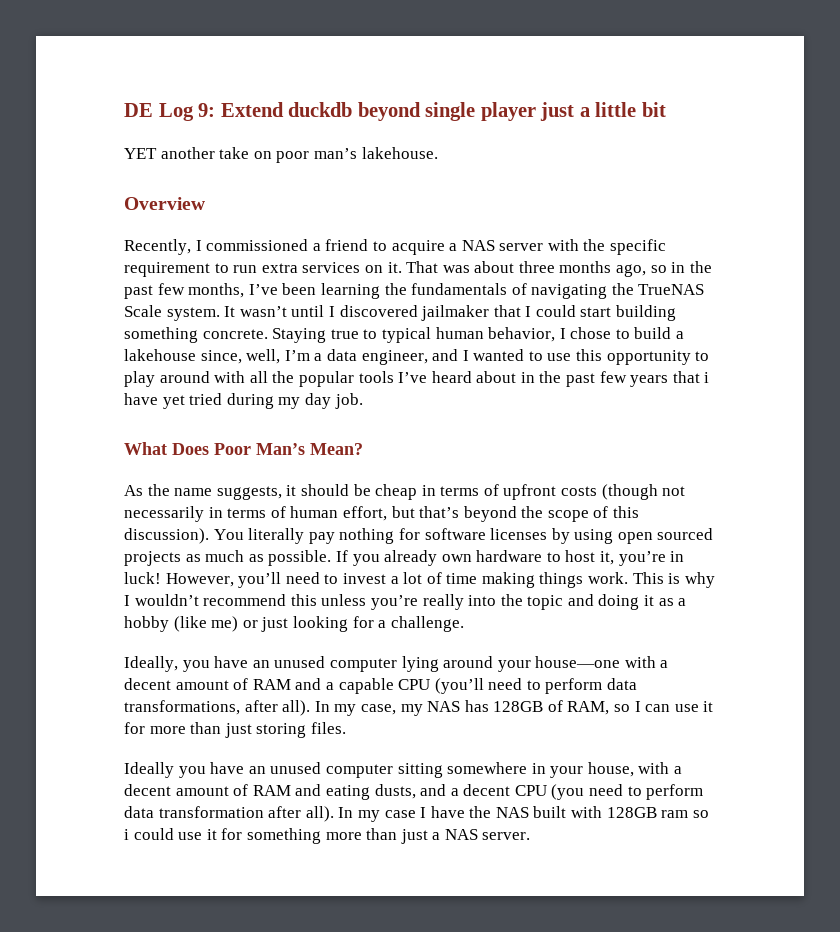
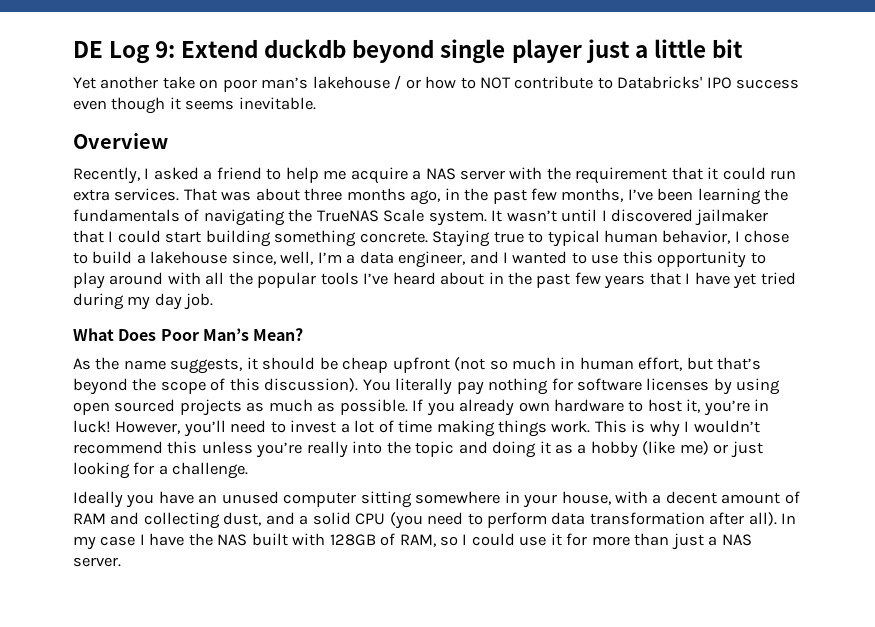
- YET another take on poor man’s lakehouse.
+ Yet another take on poor man’s lakehouse / or how to NOT contribute to Databricks' IPO success even though it seems inevitable.
- Recently, I commissioned a friend to acquire a NAS server with the specific requirement to run extra services on it.
+ Recently, I asked a friend to help me acquire a NAS server with the requirement that it could run extra services.
- That was about three months ago, so in the past few months, I’ve been learning the fundamentals of navigating the TrueNAS Scale system.
+ That was about three months ago, in the past few months, I’ve been learning the fundamentals of navigating the TrueNAS Scale system.
- Staying true to typical human behavior, I chose to build a lakehouse since, well, I’m a data engineer, and I wanted to use this opportunity to play around with all the popular tools I’ve heard about in the past few years that i have yet tried during my day job.
+ Staying true to typical human behavior, I chose to build a lakehouse since, well, I’m a data engineer, and I wanted to use this opportunity to play around with all the popular tools I’ve heard about in the past few years that I have yet tried during my day job.
- As the name suggests, it should be cheap in terms of upfront costs (though not necessarily in terms of human effort, but that’s beyond the scope of this discussion).
+ As the name suggests, it should be cheap upfront (not so much in human effort, but that’s beyond the scope of this discussion).
- Ideally, you have an unused computer lying around your house—one with a decent amount of RAM and a capable CPU (you’ll need to perform data transformations, after all). In my case, my NAS has 128GB of RAM, so I can use it for more than just storing files.
- Ideally you have an unused computer sitting somewhere in your house, with a decent amount of RAM and eating dusts, and a decent CPU (you need to perform data transformation after all).
+ Ideally you have an unused computer sitting somewhere in your house, with a decent amount of RAM and collecting dust, and a solid CPU (you need to perform data transformation after all).
- In my case I have the NAS built with 128GB ram so i could use it for something more than just a NAS server.
+ In my case I have the NAS built with 128GB of RAM, so I could use it for more than just a NAS server.

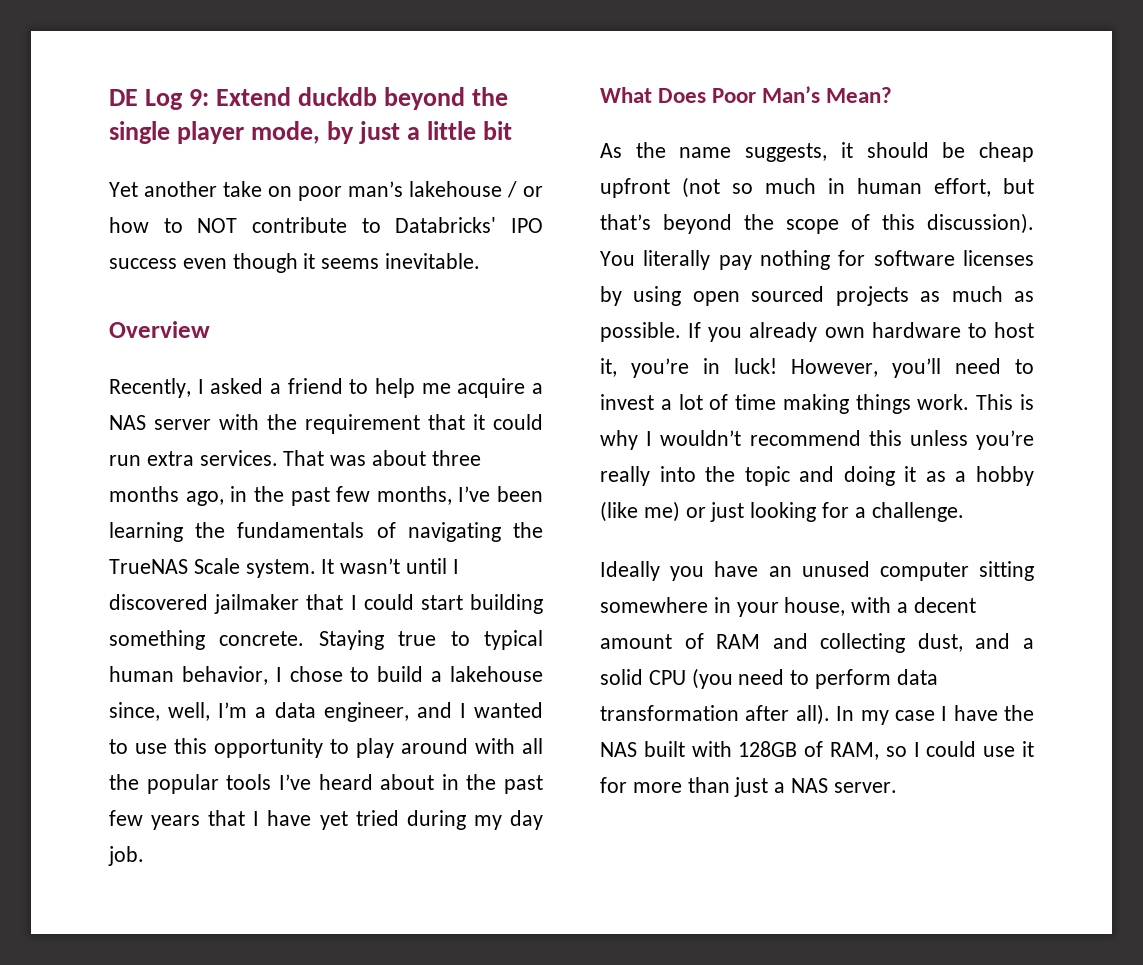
- DE Log 9: Extend duckdb beyond single player just a little bit
+ DE Log 9: Extend duckdb beyond the single player mode, by just a little bit

